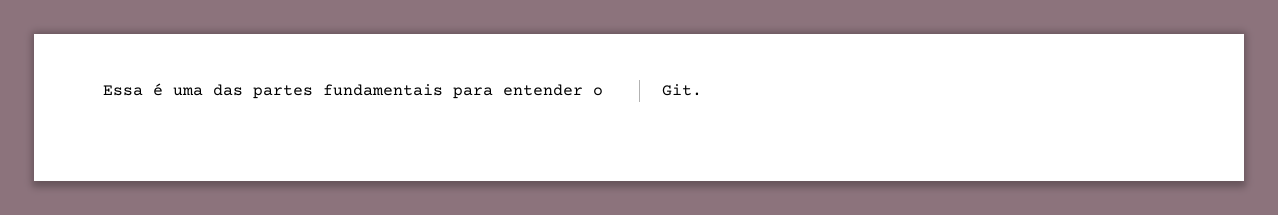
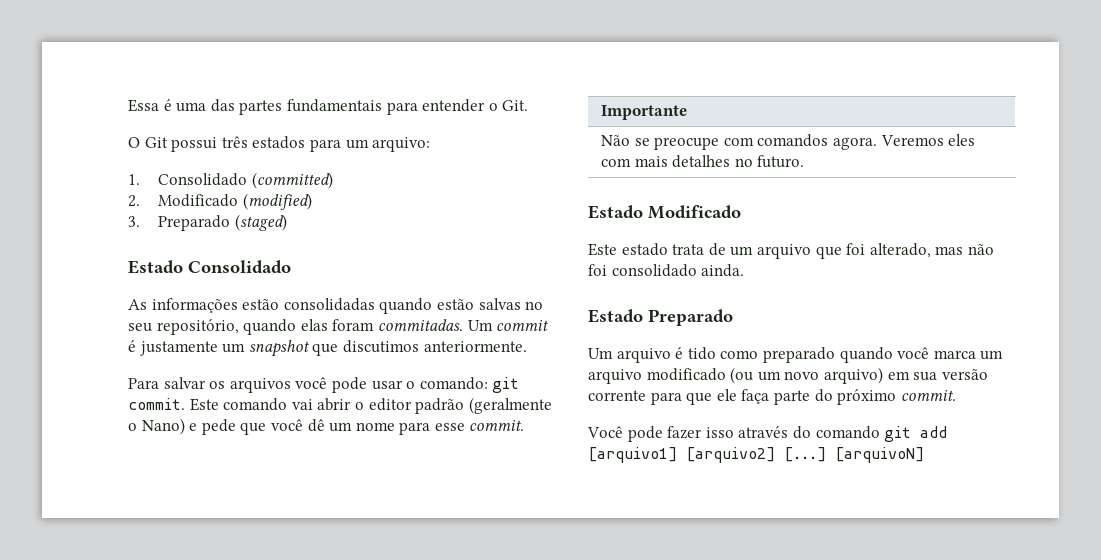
+ O Git possui três estados para um arquivo:
+ 1. Consolidado (committed)
+ 2. Modificado (modified)
+ 3. Preparado (staged)
+ Estado Consolidado
+ As informações estão consolidadas quando estão salvas no seu repositório, quando elas foram commitadas. Um commit é justamente um snapshot que discutimos anteriormente.
+ Para salvar os arquivos você pode usar o comando: git commit. Este comando vai abrir o editor padrão (geralmente o Nano) e pede que você dê um nome para esse commit.
+ Importante
+ Não se preocupe com comandos agora. Veremos eles com mais detalhes no futuro.
+ Estado Modificado
+ Este estado trata de um arquivo que foi alterado, mas não foi consolidado ainda.
+ Estado Preparado
+ Um arquivo é tido como preparado quando você marca um arquivo modificado (ou um novo arquivo) em sua versão corrente para que ele faça parte do próximo commit.
+ Você pode fazer isso através do comando git add [arquivo1] [arquivo2] [...] [arquivoN]

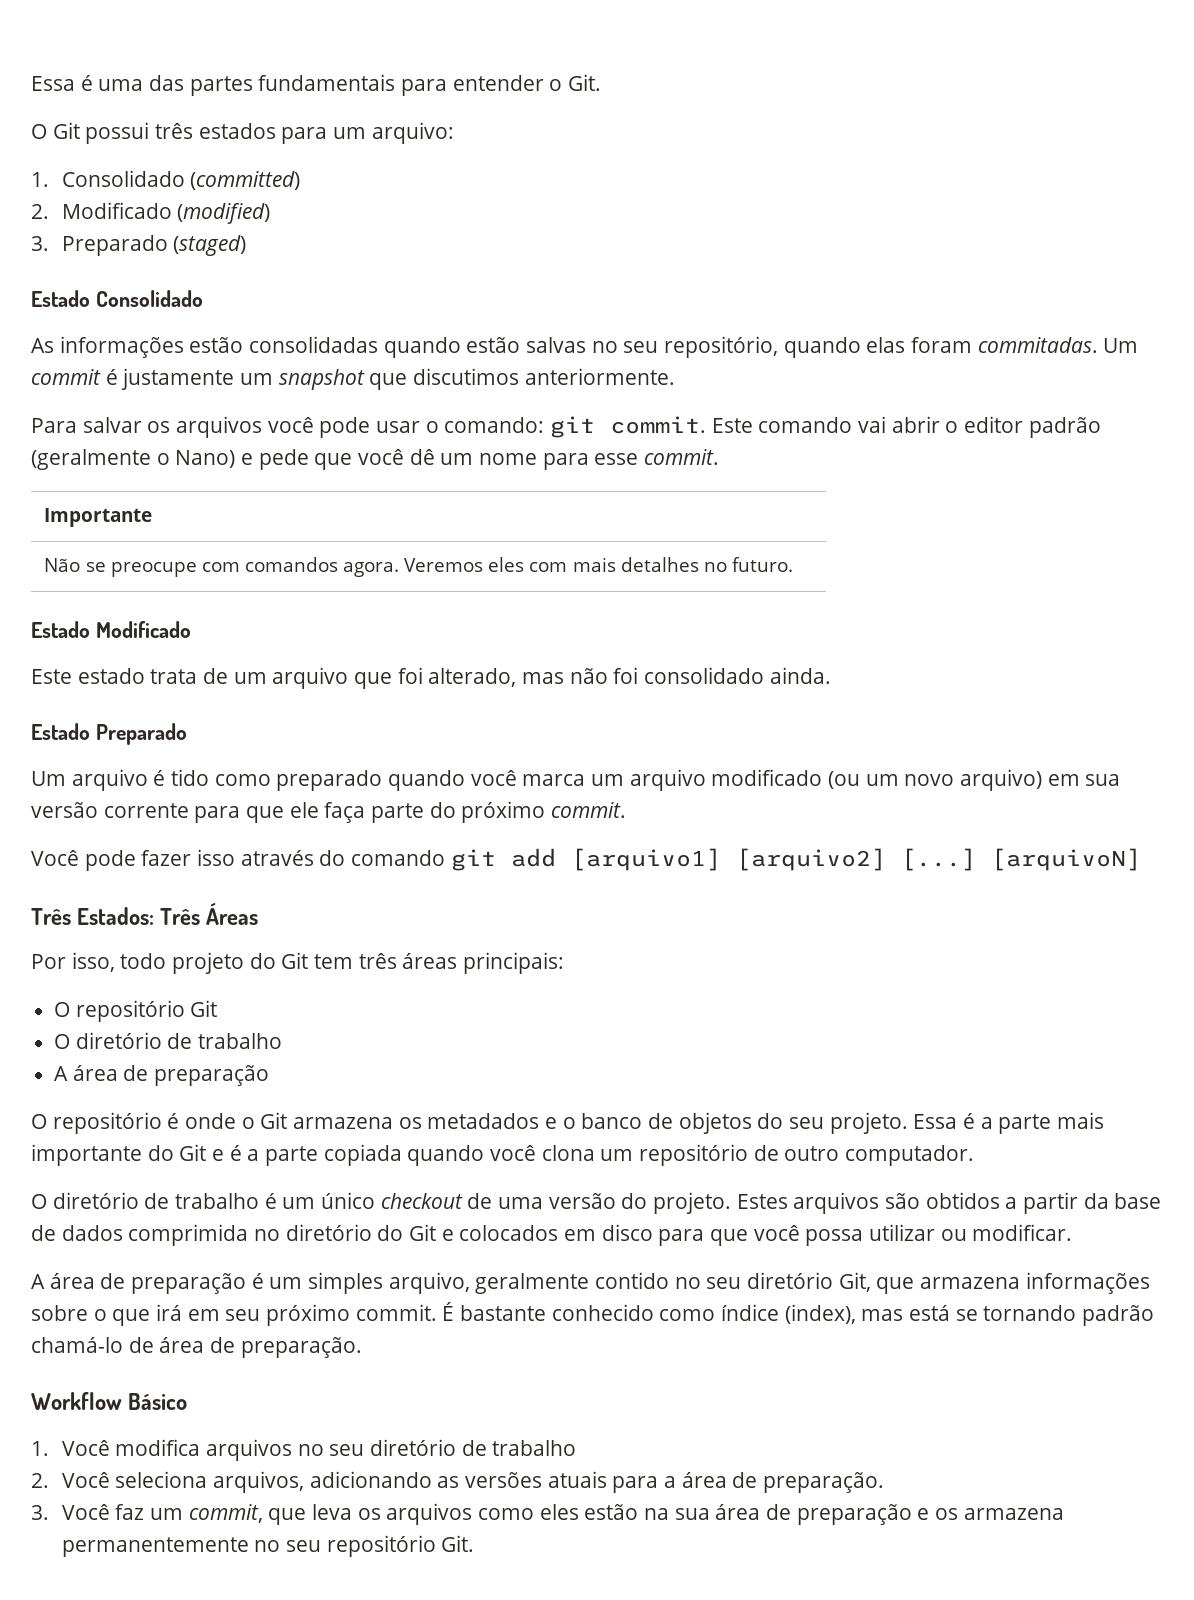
+ Três Estados: Três Áreas
+ Por isso, todo projeto do Git tem três áreas principais:
+ O repositório Git
+ O diretório de trabalho
+ A área de preparação
+ O repositório é onde o Git armazena os metadados e o banco de objetos do seu projeto. Essa é a parte mais importante do Git e é a parte copiada quando você clona um repositório de outro computador.
+ O diretório de trabalho é um único checkout de uma versão do projeto. Estes arquivos são obtidos a partir da base de dados comprimida no diretório do Git e colocados em disco para que você possa utilizar ou modificar.
+ A área de preparação é um simples arquivo, geralmente contido no seu diretório Git, que armazena informações sobre o que irá em seu próximo commit. É bastante conhecido como índice (index), mas está se tornando padrão chamá-lo de área de preparação.
+ Workflow Básico
+ 1. Você modifica arquivos no seu diretório de trabalho
+ 2. Você seleciona arquivos, adicionando as versões atuais para a área de preparação.
+ 3. Você faz um commit, que leva os arquivos como eles estão na sua área de preparação e os armazena permanentemente no seu repositório Git.

